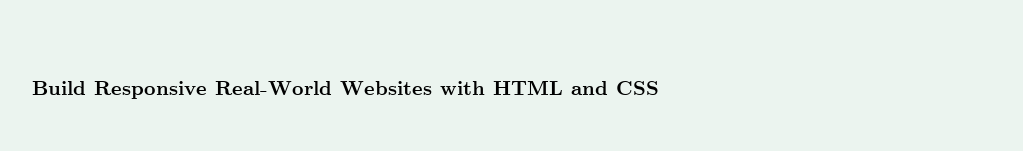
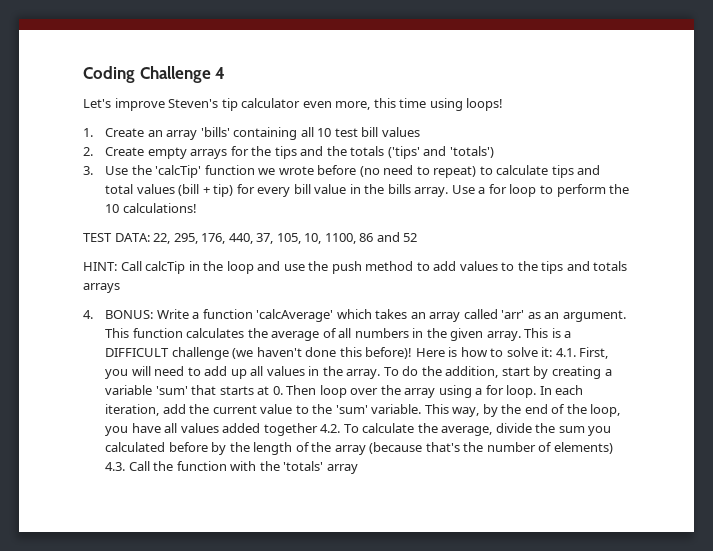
- Build Responsive Real-World Websites with HTML and CSS
+ Coding Challenge 4
+ Let's improve Steven's tip calculator even more, this time using loops!
+ 1. Create an array 'bills' containing all 10 test bill values
+ 2. Create empty arrays for the tips and the totals ('tips' and 'totals')
+ 3. Use the 'calcTip' function we wrote before (no need to repeat) to calculate tips and total values (bill + tip) for every bill value in the bills array. Use a for loop to perform the 10 calculations!
+ TEST DATA: 22, 295, 176, 440, 37, 105, 10, 1100, 86 and 52
+ HINT: Call calcTip in the loop and use the push method to add values to the tips and totals arrays
+ 4. BONUS: Write a function 'calcAverage' which takes an array called 'arr' as an argument. This function calculates the average of all numbers in the given array. This is a DIFFICULT challenge (we haven't done this before)! Here is how to solve it: 4.1. First, you will need to add up all values in the array. To do the addition, start by creating a variable 'sum' that starts at 0. Then loop over the array using a for loop. In each iteration, add the current value to the 'sum' variable. This way, by the end of the loop, you have all values added together 4.2. To calculate the average, divide the sum you calculated before by the length of the array (because that's the number of elements) 4.3. Call the function with the 'totals' array

